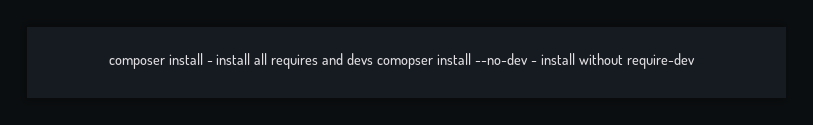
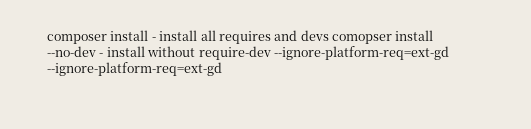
- composer install - install all requires and devs comopser install --no-dev - install without require-dev
+ composer install - install all requires and devs comopser install --no-dev - install without require-dev --ignore-platform-req=ext-gd --ignore-platform-req=ext-gd

